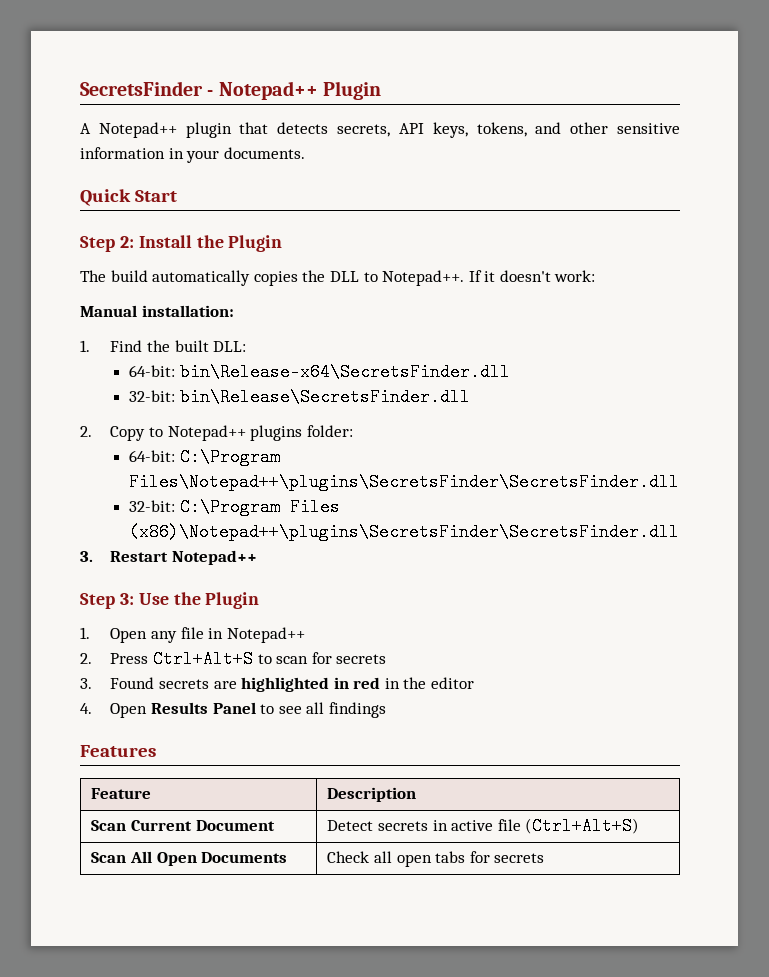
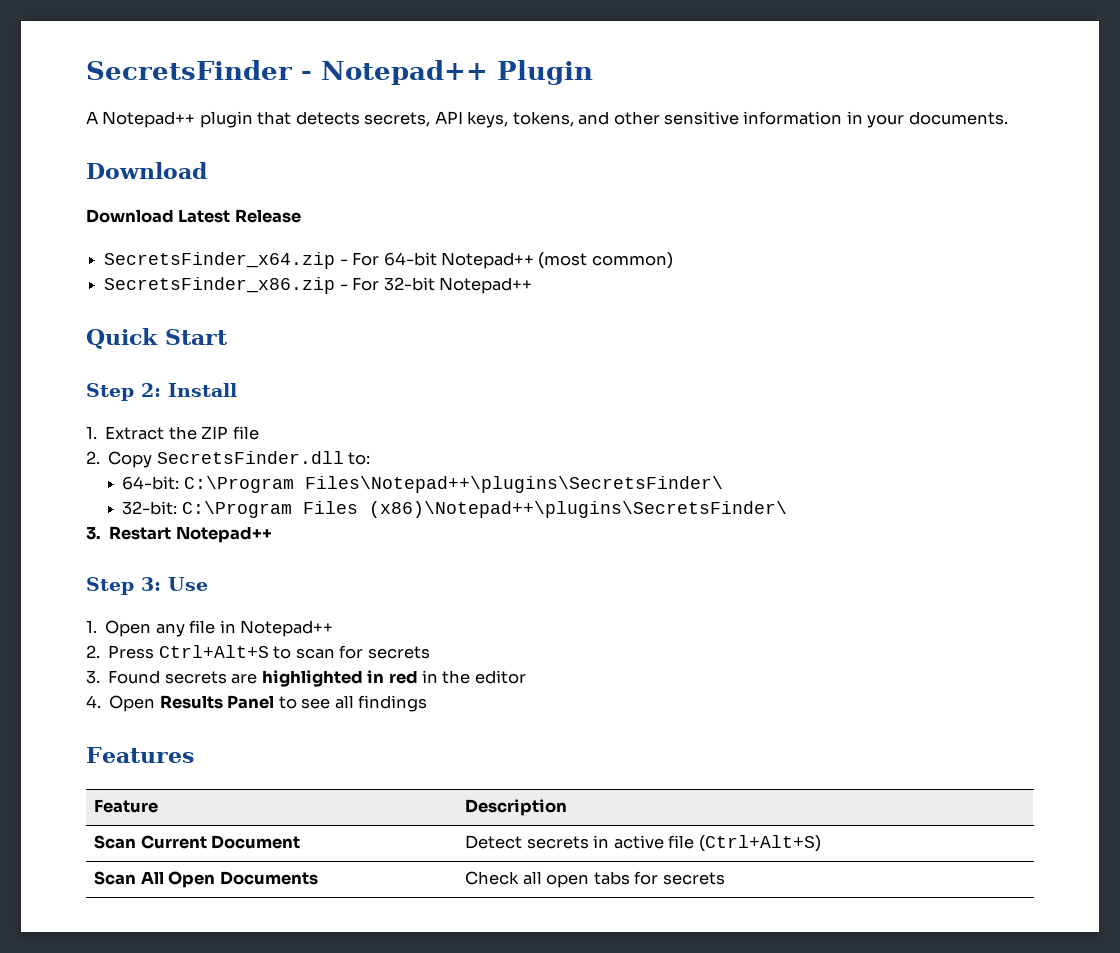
  A Notepad++ plugin that detects secrets, API keys, tokens, and other sensitive information in your documents.
+ Download
+ Download Latest Release
+ SecretsFinder_x64.zip - For 64-bit Notepad++ (most common)
+ SecretsFinder_x86.zip - For 32-bit Notepad++
- Step 2: Install the Plugin
- The build automatically copies the DLL to Notepad++. If it doesn't work:
- Manual installation:
- 1. Find the built DLL:
- 64-bit: bin\Release-x64\SecretsFinder.dll
- 32-bit: bin\Release\SecretsFinder.dll
- 2. Copy to Notepad++ plugins folder:
+ Step 2: Install
+ 1. Extract the ZIP file
+ 2. Copy SecretsFinder.dll to:
- 64-bit: C:\Program Files\Notepad++\plugins\SecretsFinder\SecretsFinder.dll
+ 64-bit: C:\Program Files\Notepad++\plugins\SecretsFinder\
- 32-bit: C:\Program Files (x86)\Notepad++\plugins\SecretsFinder\SecretsFinder.dll
+ 32-bit: C:\Program Files (x86)\Notepad++\plugins\SecretsFinder\
- Step 3: Use the Plugin
+ Step 3: Use

